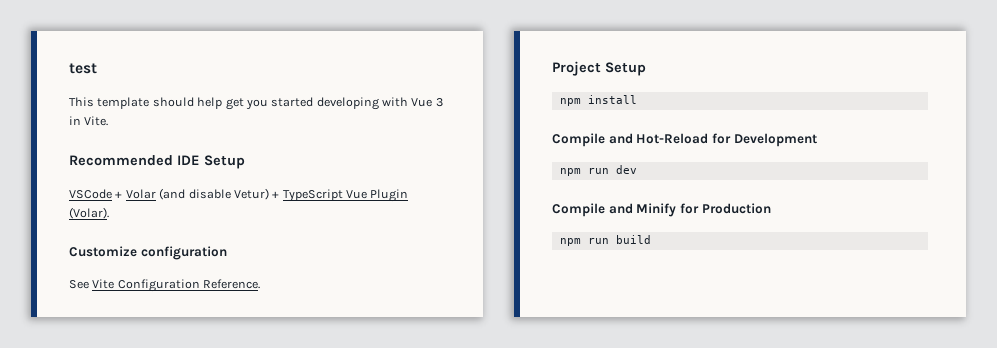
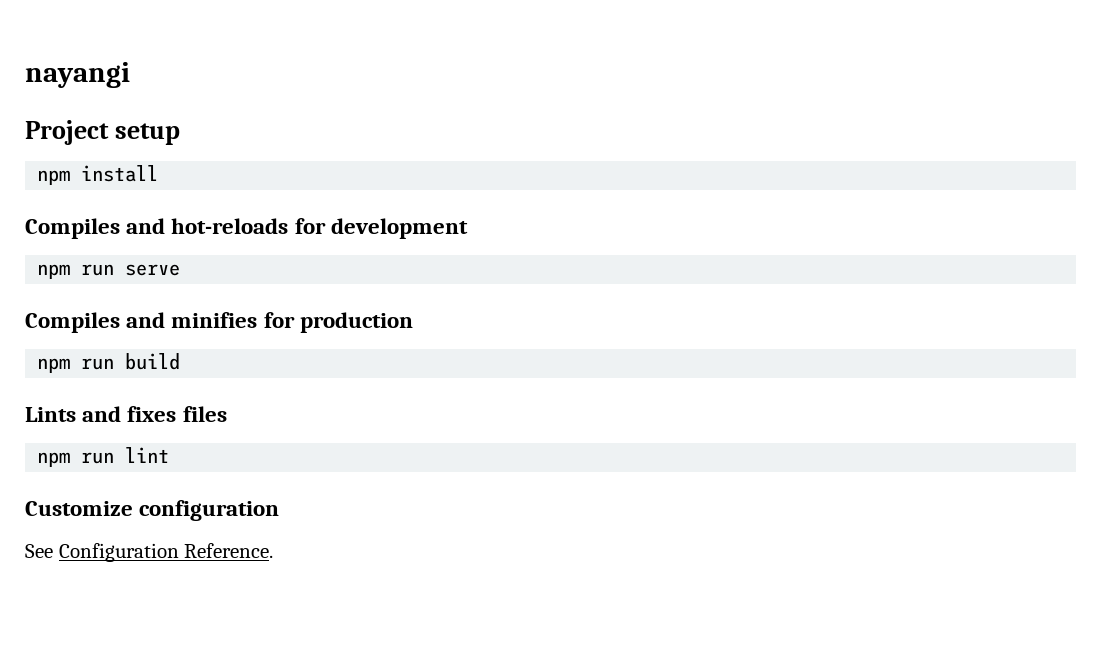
- test
- This template should help get you started developing with Vue 3 in Vite.
- Recommended IDE Setup
- VSCode + Volar (and disable Vetur) + TypeScript Vue Plugin (Volar).
+ nayangi
+ Project setup
+ npm install
+ Compiles and hot-reloads for development
+ npm run serve
+ Compiles and minifies for production
+ npm run build
+ Lints and fixes files
+ npm run lint
- See Vite Configuration Reference.
+ See Configuration Reference.
- Project Setup
- npm install
- Compile and Hot-Reload for Development
- npm run dev
- Compile and Minify for Production
- npm run build

